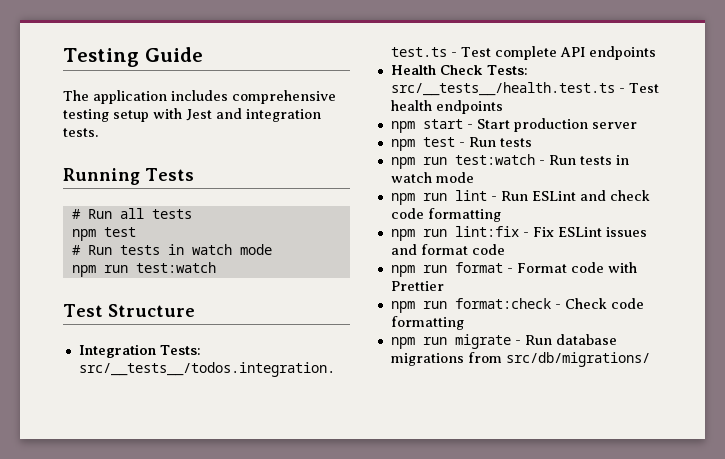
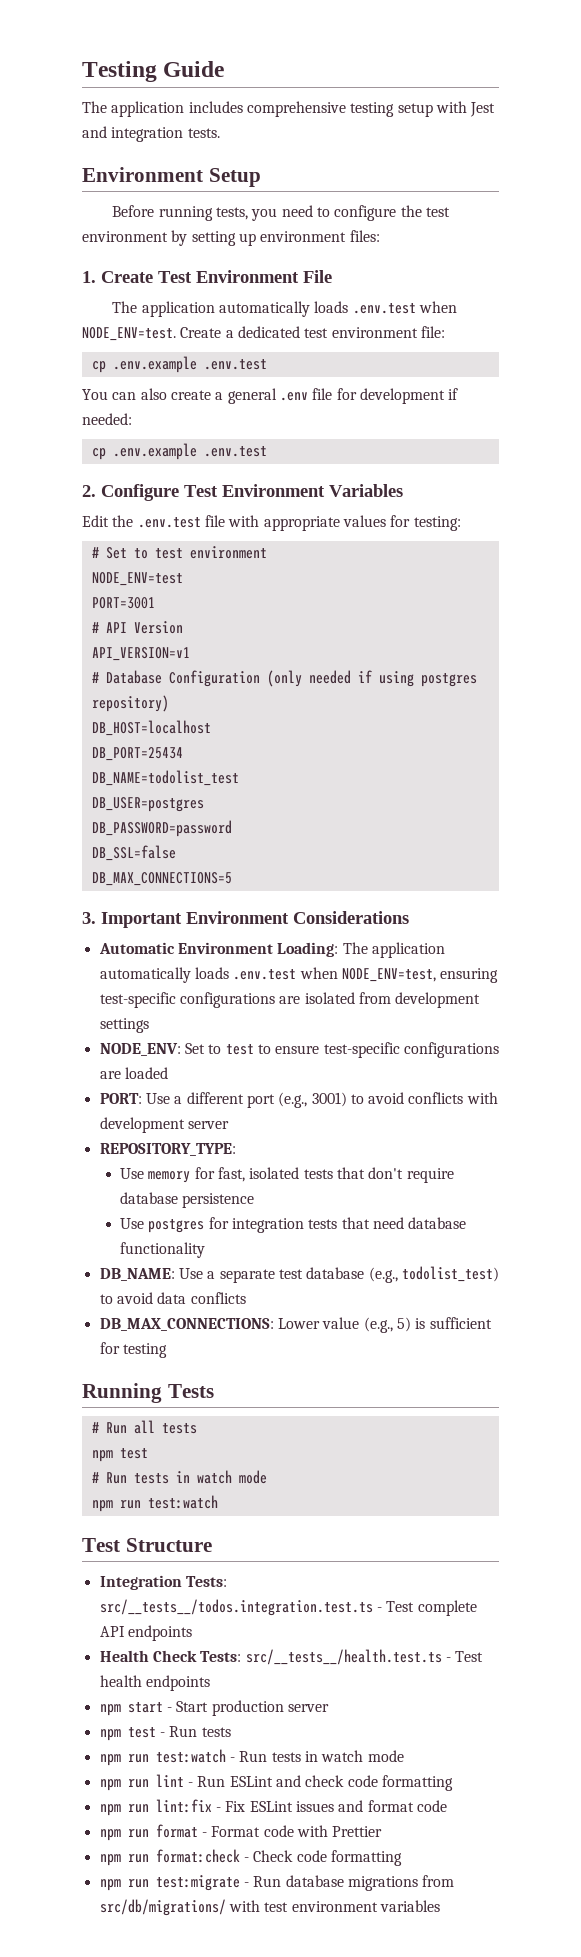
+ Environment Setup
+ Before running tests, you need to configure the test environment by setting up environment files:
+ 1. Create Test Environment File
+ The application automatically loads .env.test when NODE_ENV=test. Create a dedicated test environment file:
+ cp .env.example .env.test
+ You can also create a general .env file for development if needed:
+ cp .env.example .env.test
+ 2. Configure Test Environment Variables
+ Edit the .env.test file with appropriate values for testing:
+ # Set to test environment
+ NODE_ENV=test
+ PORT=3001
+ # API Version
+ API_VERSION=v1
+ # Database Configuration (only needed if using postgres repository)
+ DB_HOST=localhost
+ DB_PORT=25434
+ DB_NAME=todolist_test
+ DB_USER=postgres
+ DB_PASSWORD=password
+ DB_SSL=false
+ DB_MAX_CONNECTIONS=5
+ 3. Important Environment Considerations
+ Automatic Environment Loading: The application automatically loads .env.test when NODE_ENV=test, ensuring test-specific configurations are isolated from development settings
+ NODE_ENV: Set to test to ensure test-specific configurations are loaded
+ PORT: Use a different port (e.g., 3001) to avoid conflicts with development server
+ REPOSITORY_TYPE:
+ Use memory for fast, isolated tests that don't require database persistence
+ Use postgres for integration tests that need database functionality
+ DB_NAME: Use a separate test database (e.g., todolist_test) to avoid data conflicts
+ DB_MAX_CONNECTIONS: Lower value (e.g., 5) is sufficient for testing
- npm run migrate - Run database migrations from src/db/migrations/
+ npm run test:migrate - Run database migrations from src/db/migrations/ with test environment variables

